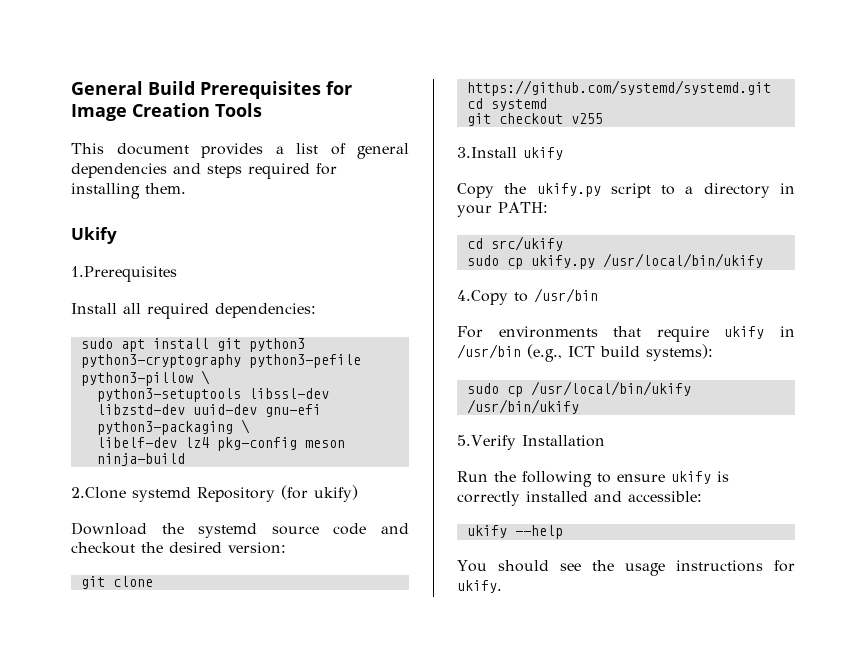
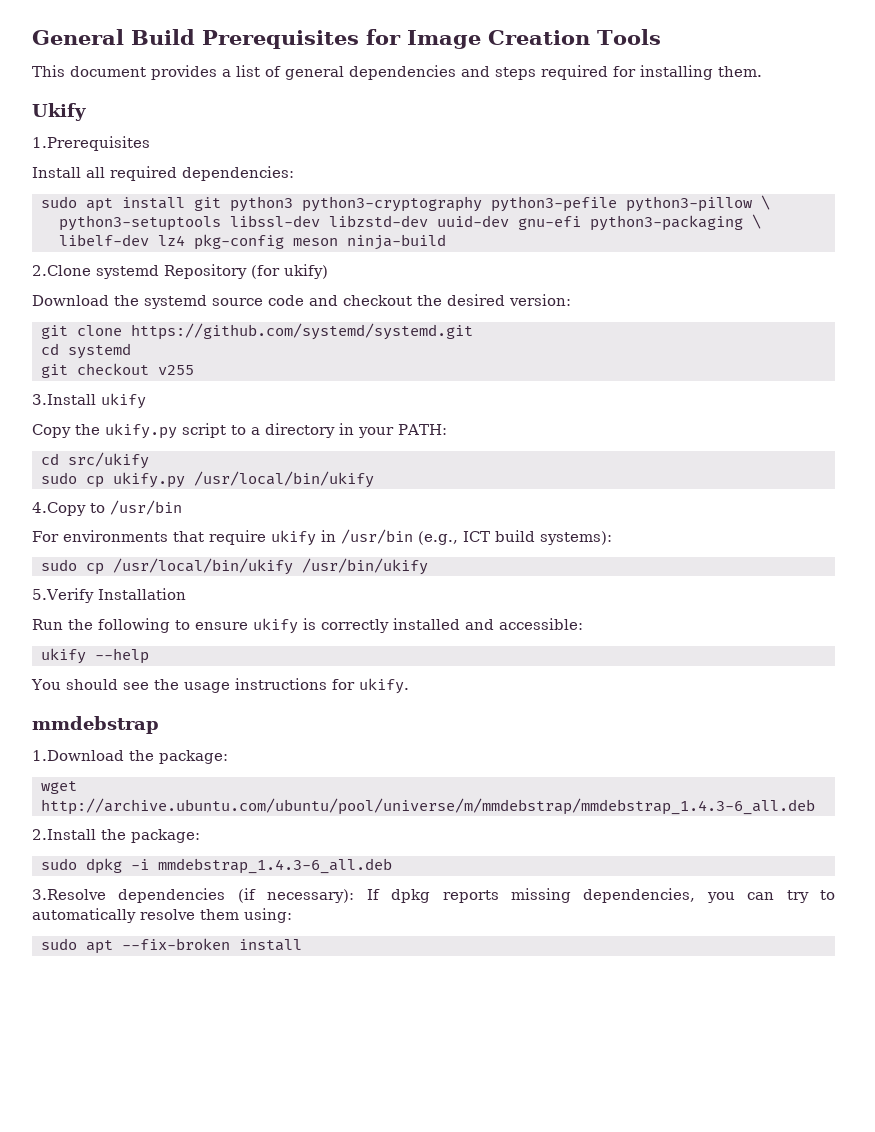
+ mmdebstrap
+ 1.Download the package:
+ wget http://archive.ubuntu.com/ubuntu/pool/universe/m/mmdebstrap/mmdebstrap_1.4.3-6_all.deb
+ 2.Install the package:
+ sudo dpkg -i mmdebstrap_1.4.3-6_all.deb
+ 3.Resolve dependencies (if necessary): If dpkg reports missing dependencies, you can try to automatically resolve them using:
+ sudo apt --fix-broken install

